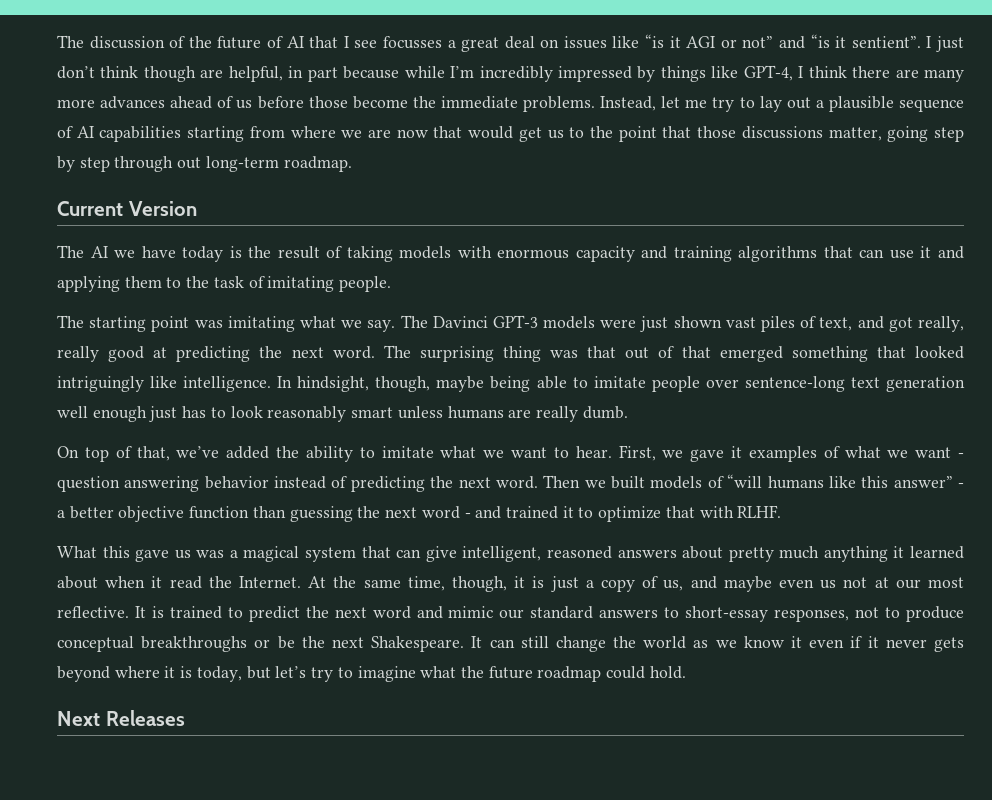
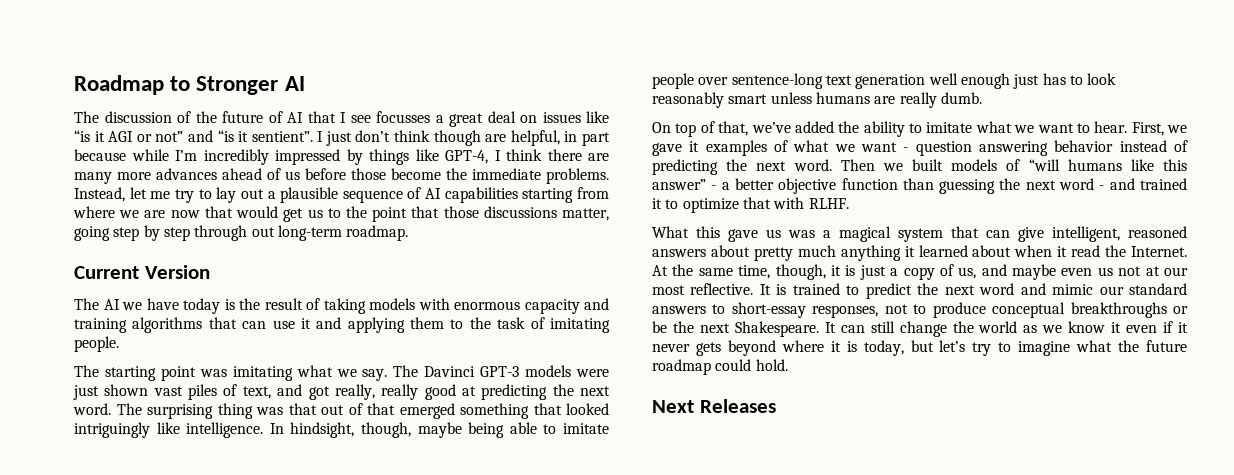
+ Roadmap to Stronger AI

